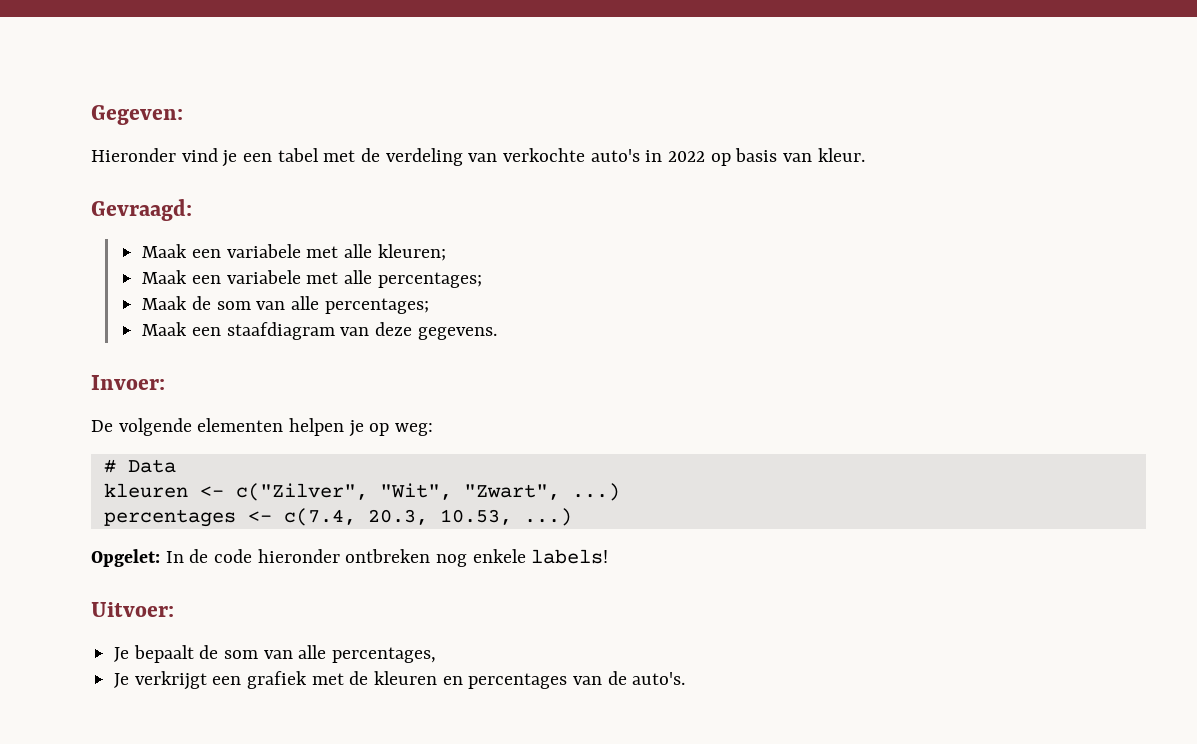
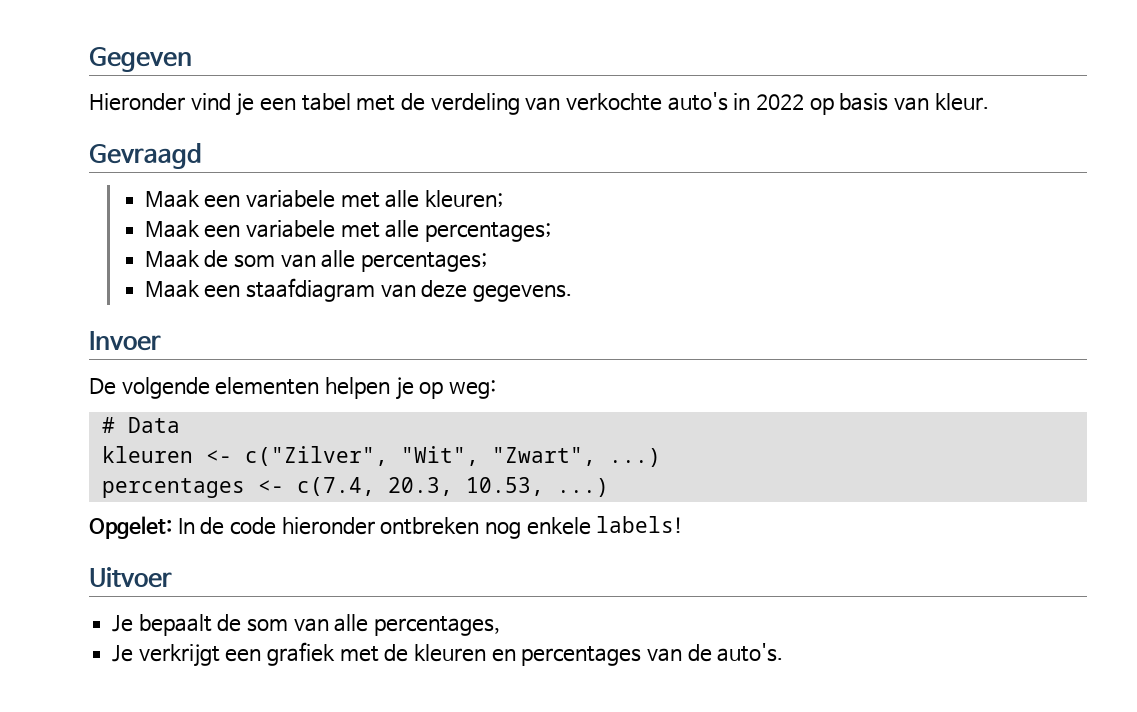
- Gegeven:
+ Gegeven
- Gevraagd:
+ Gevraagd
- Invoer:
+ Invoer
- Uitvoer:
+ Uitvoer

